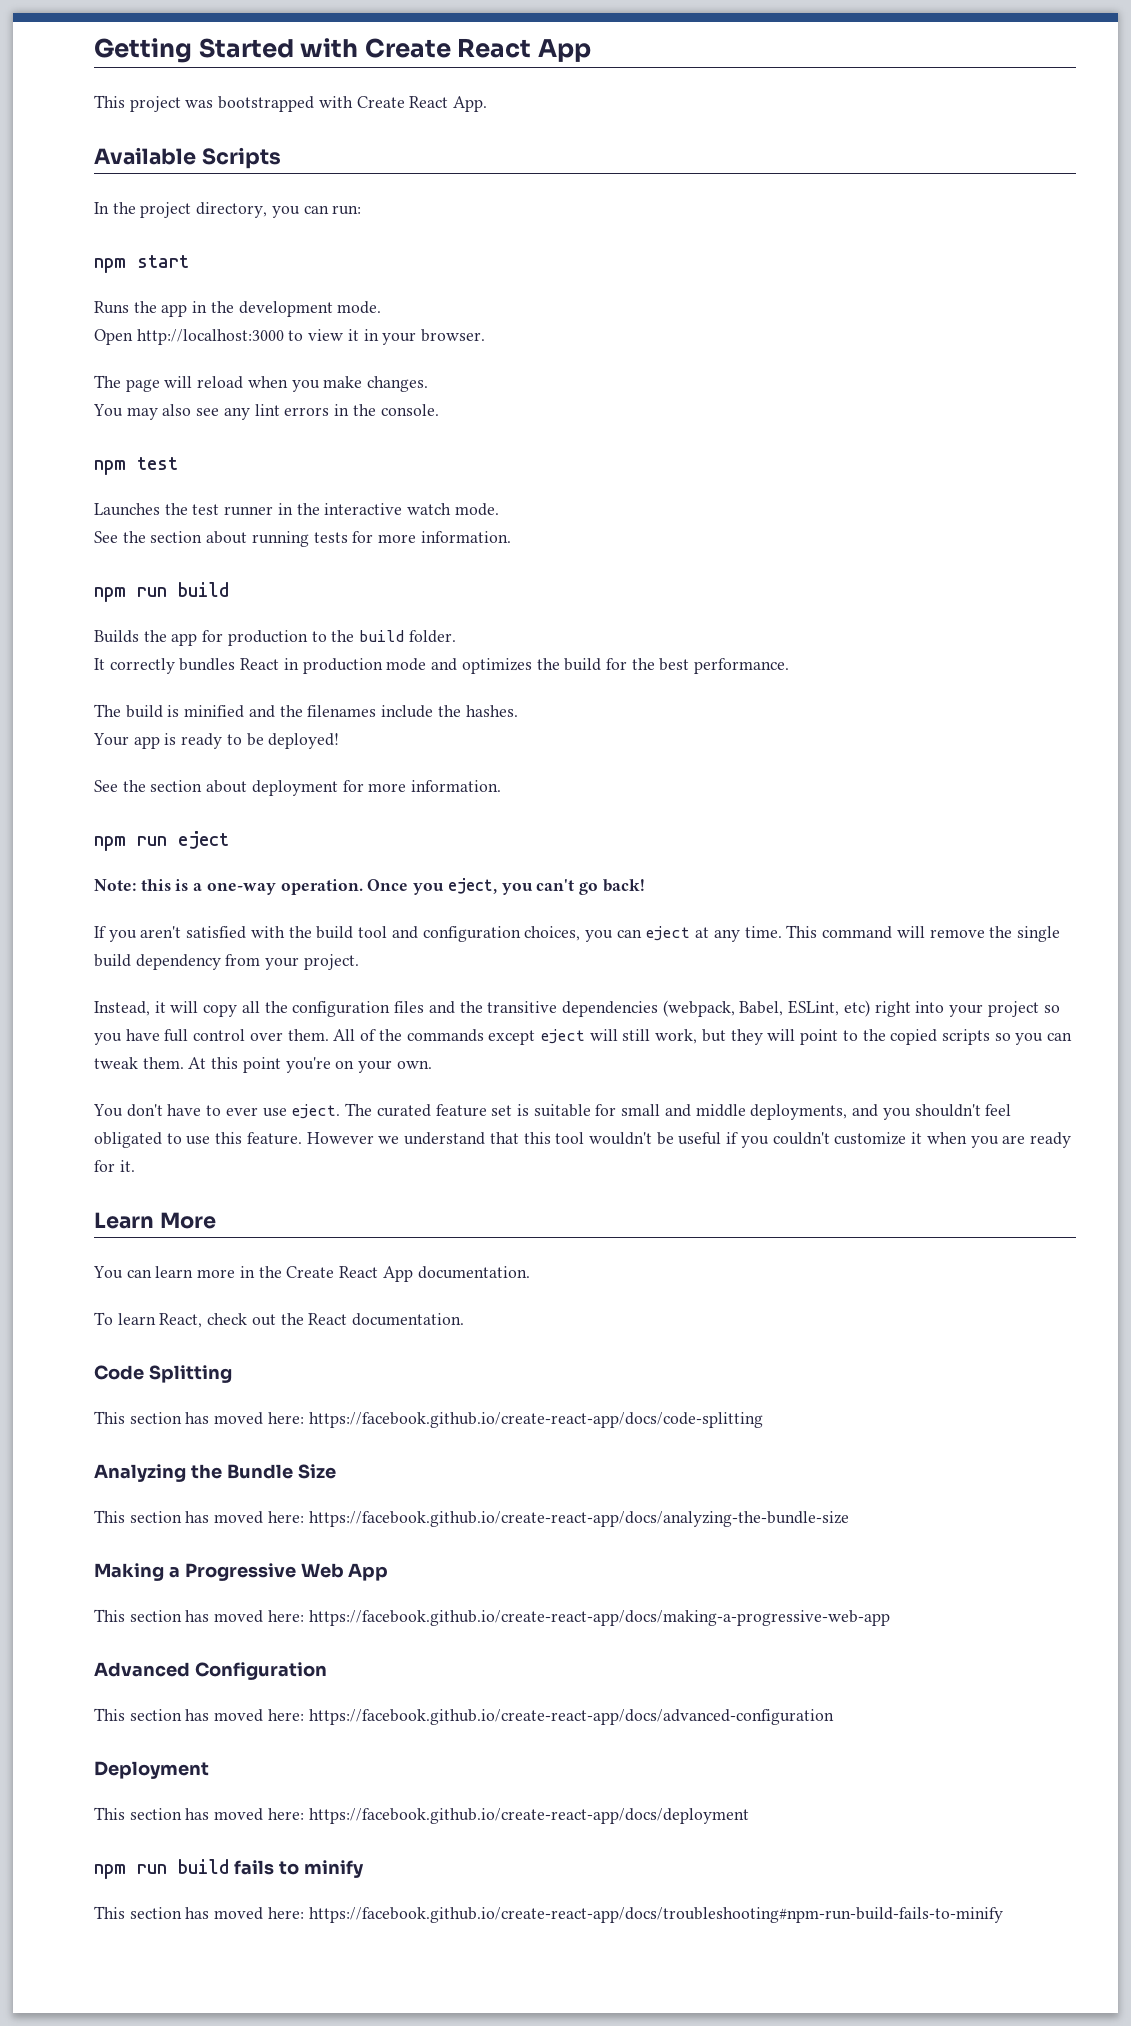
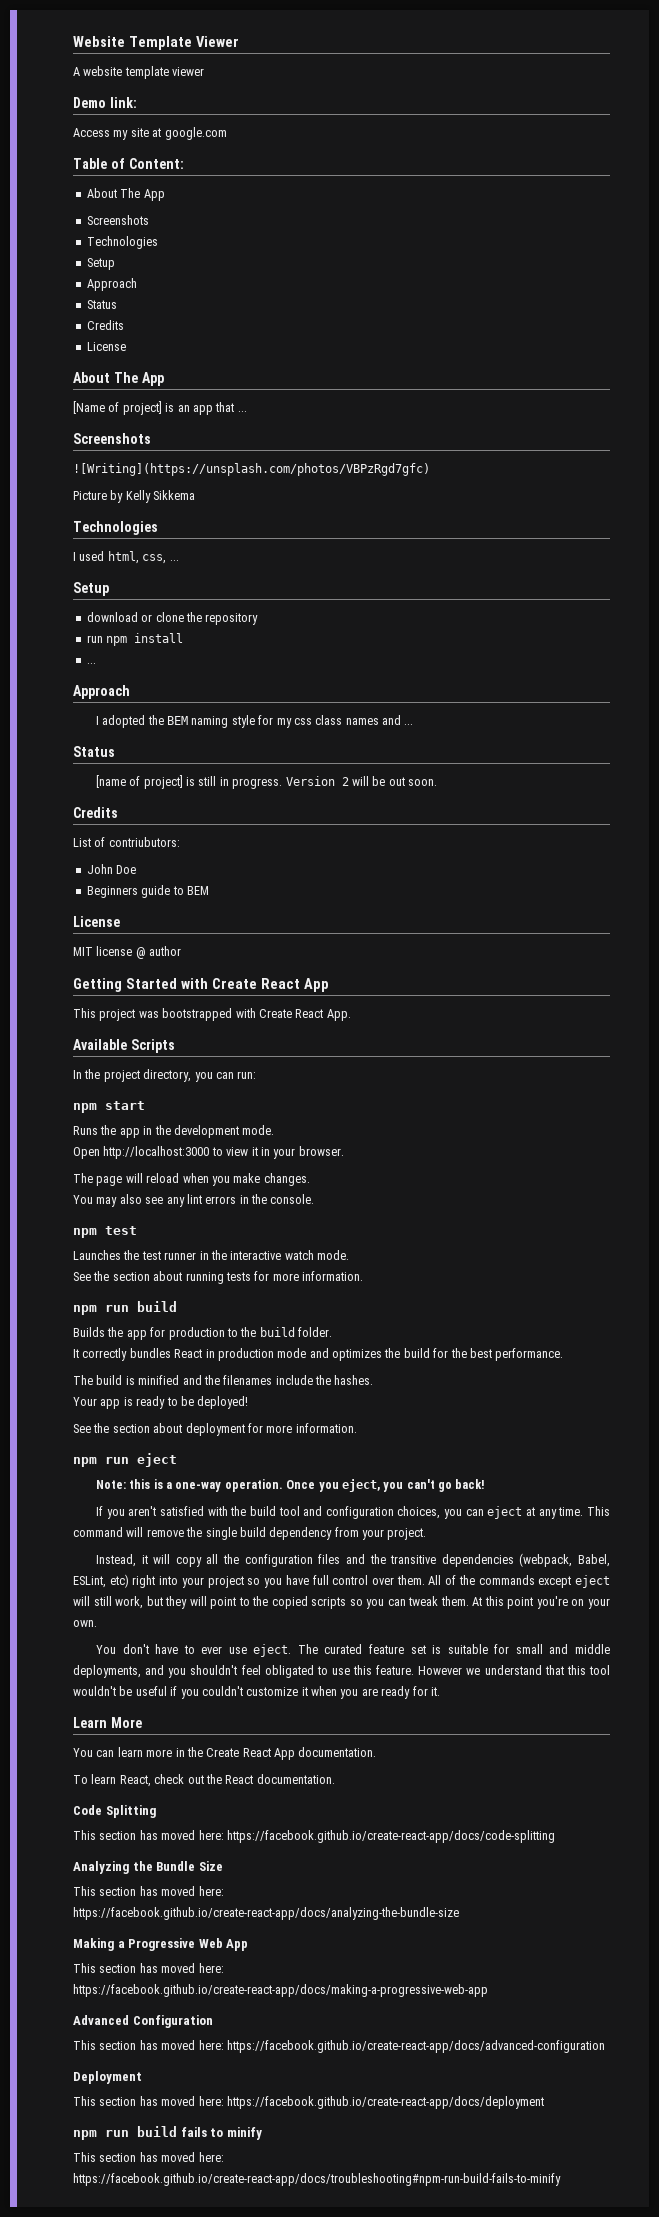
+ Website Template Viewer
+ A website template viewer
+ Demo link:
+ Access my site at google.com
+ Table of Content:
+ About The App
+ Screenshots
+ Technologies
+ Setup
+ Approach
+ Status
+ Credits
+ License
+ About The App
+ [Name of project] is an app that ...
+ Screenshots
+ ![Writing](https://unsplash.com/photos/VBPzRgd7gfc)
+ Picture by Kelly Sikkema
+ Technologies
+ I used html, css, ...
+ Setup
+ download or clone the repository
+ run npm install
+ ...
+ Approach
+ I adopted the BEM naming style for my css class names and ...
+ Status
+ [name of project] is still in progress. Version 2 will be out soon.
+ Credits
+ List of contriubutors:
+ John Doe
+ Beginners guide to BEM
+ License
+ MIT license @ author

